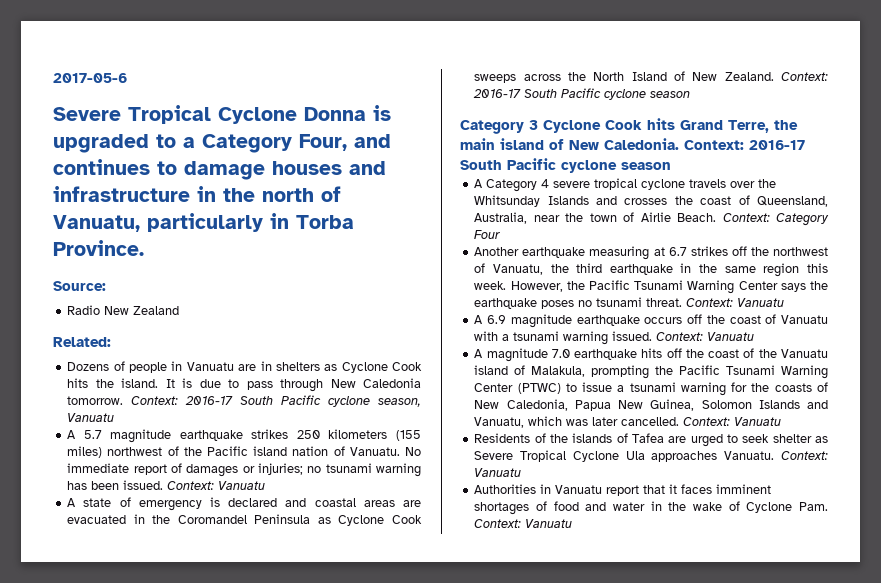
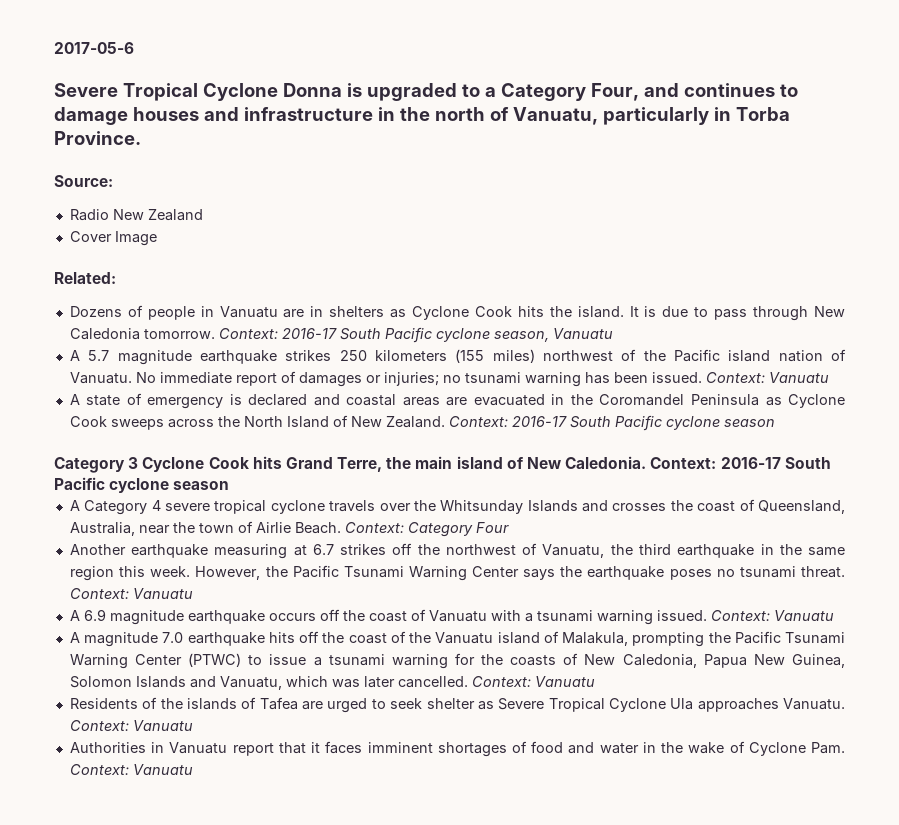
+ Cover Image

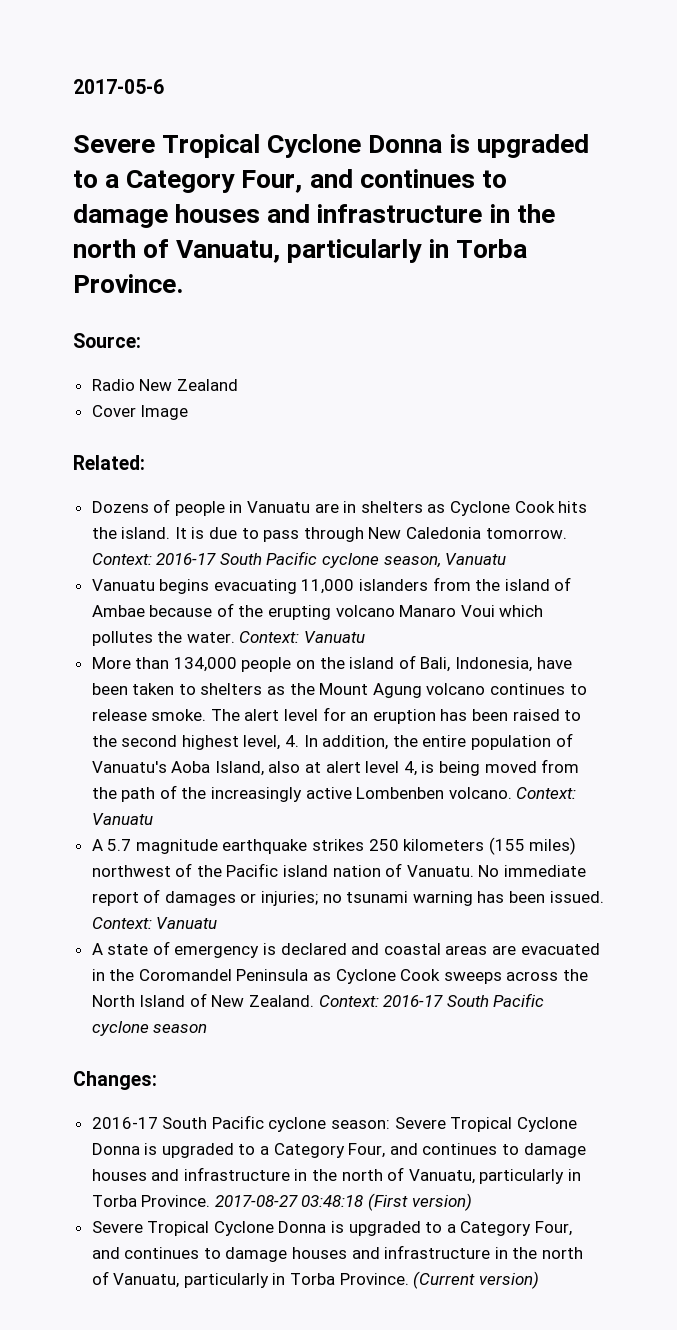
+ Vanuatu begins evacuating 11,000 islanders from the island of Ambae because of the erupting volcano Manaro Voui which pollutes the water. Context: Vanuatu
+ More than 134,000 people on the island of Bali, Indonesia, have been taken to shelters as the Mount Agung volcano continues to release smoke. The alert level for an eruption has been raised to the second highest level, 4. In addition, the entire population of Vanuatu's Aoba Island, also at alert level 4, is being moved from the path of the increasingly active Lombenben volcano. Context: Vanuatu
- Category 3 Cyclone Cook hits Grand Terre, the main island of New Caledonia. Context: 2016-17 South Pacific cyclone season
- A Category 4 severe tropical cyclone travels over the Whitsunday Islands and crosses the coast of Queensland, Australia, near the town of Airlie Beach. Context: Category Four
- Another earthquake measuring at 6.7 strikes off the northwest of Vanuatu, the third earthquake in the same region this week. However, the Pacific Tsunami Warning Center says the earthquake poses no tsunami threat. Context: Vanuatu
- A 6.9 magnitude earthquake occurs off the coast of Vanuatu with a tsunami warning issued. Context: Vanuatu
- A magnitude 7.0 earthquake hits off the coast of the Vanuatu island of Malakula, prompting the Pacific Tsunami Warning Center (PTWC) to issue a tsunami warning for the coasts of New Caledonia, Papua New Guinea, Solomon Islands and Vanuatu, which was later cancelled. Context: Vanuatu
- Residents of the islands of Tafea are urged to seek shelter as Severe Tropical Cyclone Ula approaches Vanuatu. Context: Vanuatu
- Authorities in Vanuatu report that it faces imminent shortages of food and water in the wake of Cyclone Pam. Context: Vanuatu
+ Changes:
+ 2016-17 South Pacific cyclone season: Severe Tropical Cyclone Donna is upgraded to a Category Four, and continues to damage houses and infrastructure in the north of Vanuatu, particularly in Torba Province. 2017-08-27 03:48:18 (First version)
+ Severe Tropical Cyclone Donna is upgraded to a Category Four, and continues to damage houses and infrastructure in the north of Vanuatu, particularly in Torba Province. (Current version)

